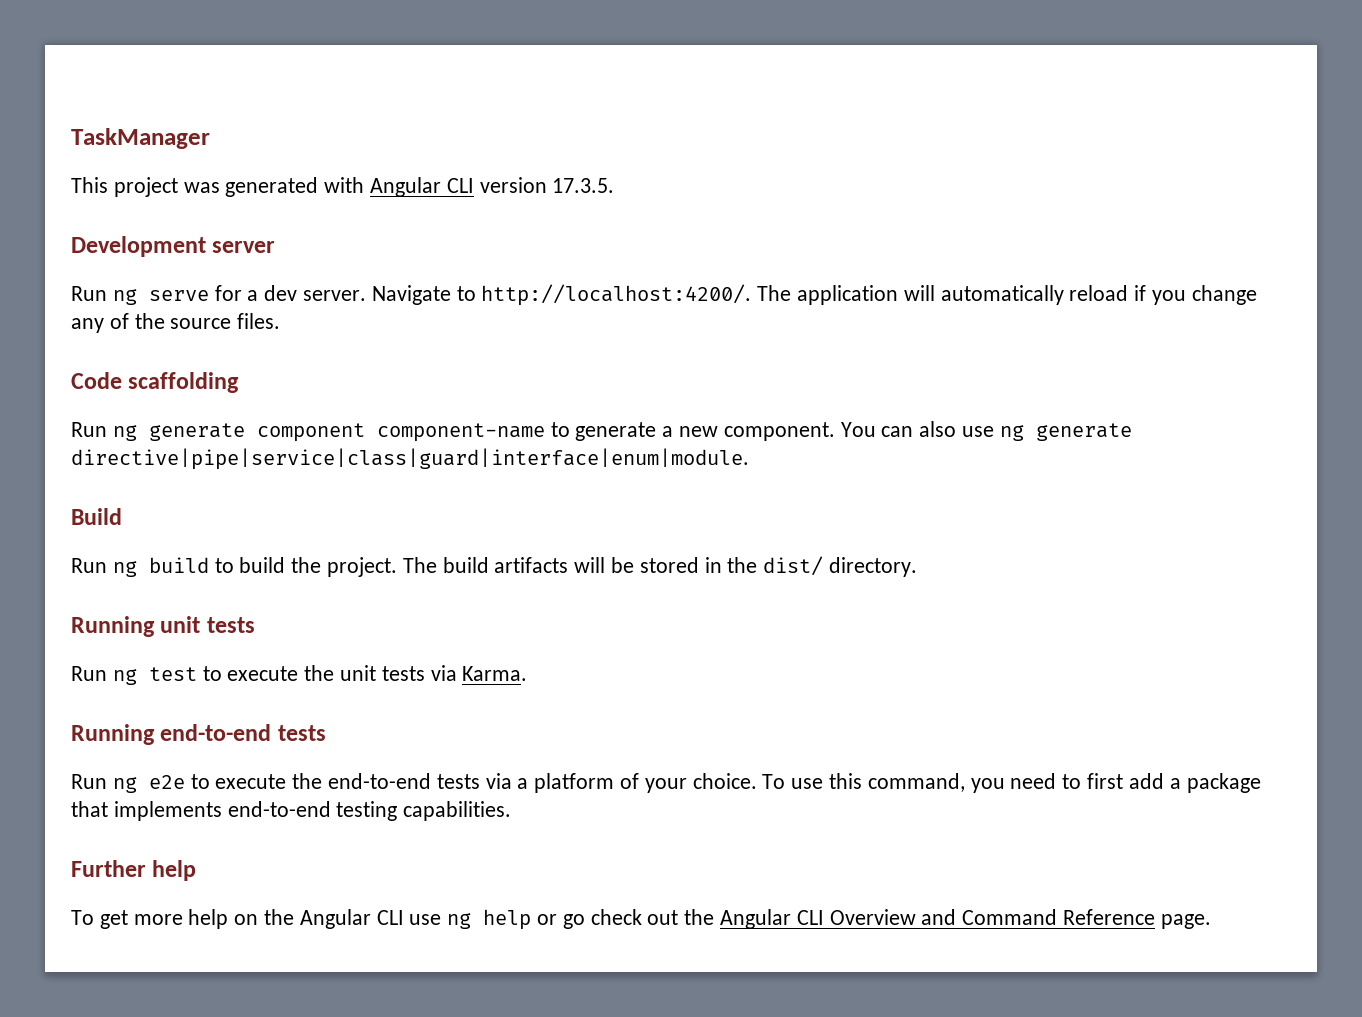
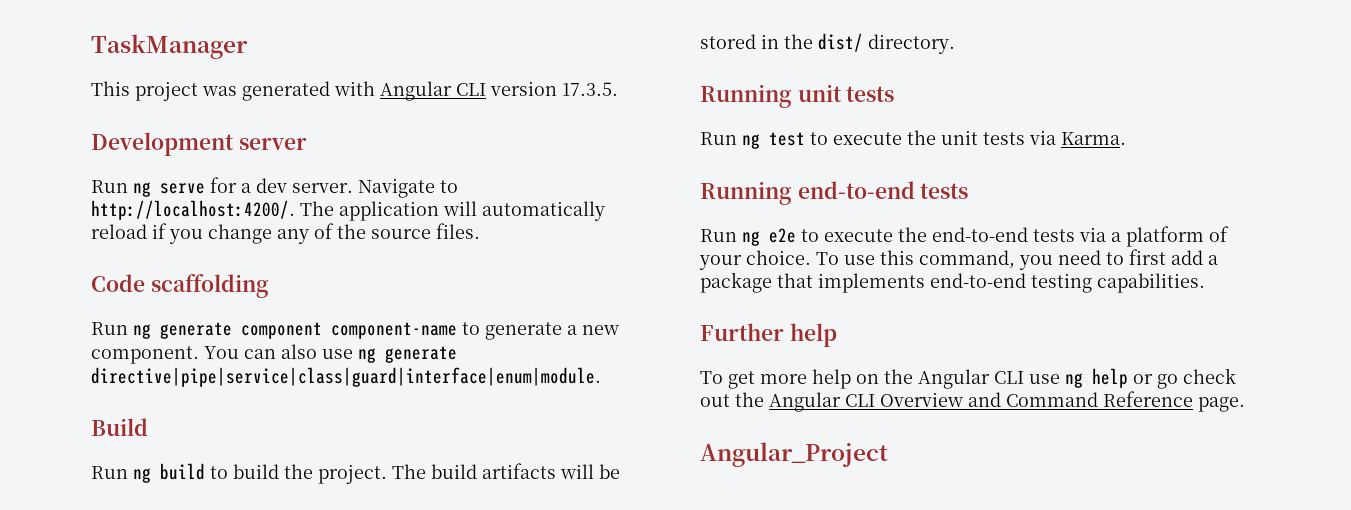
+ Angular_Project

